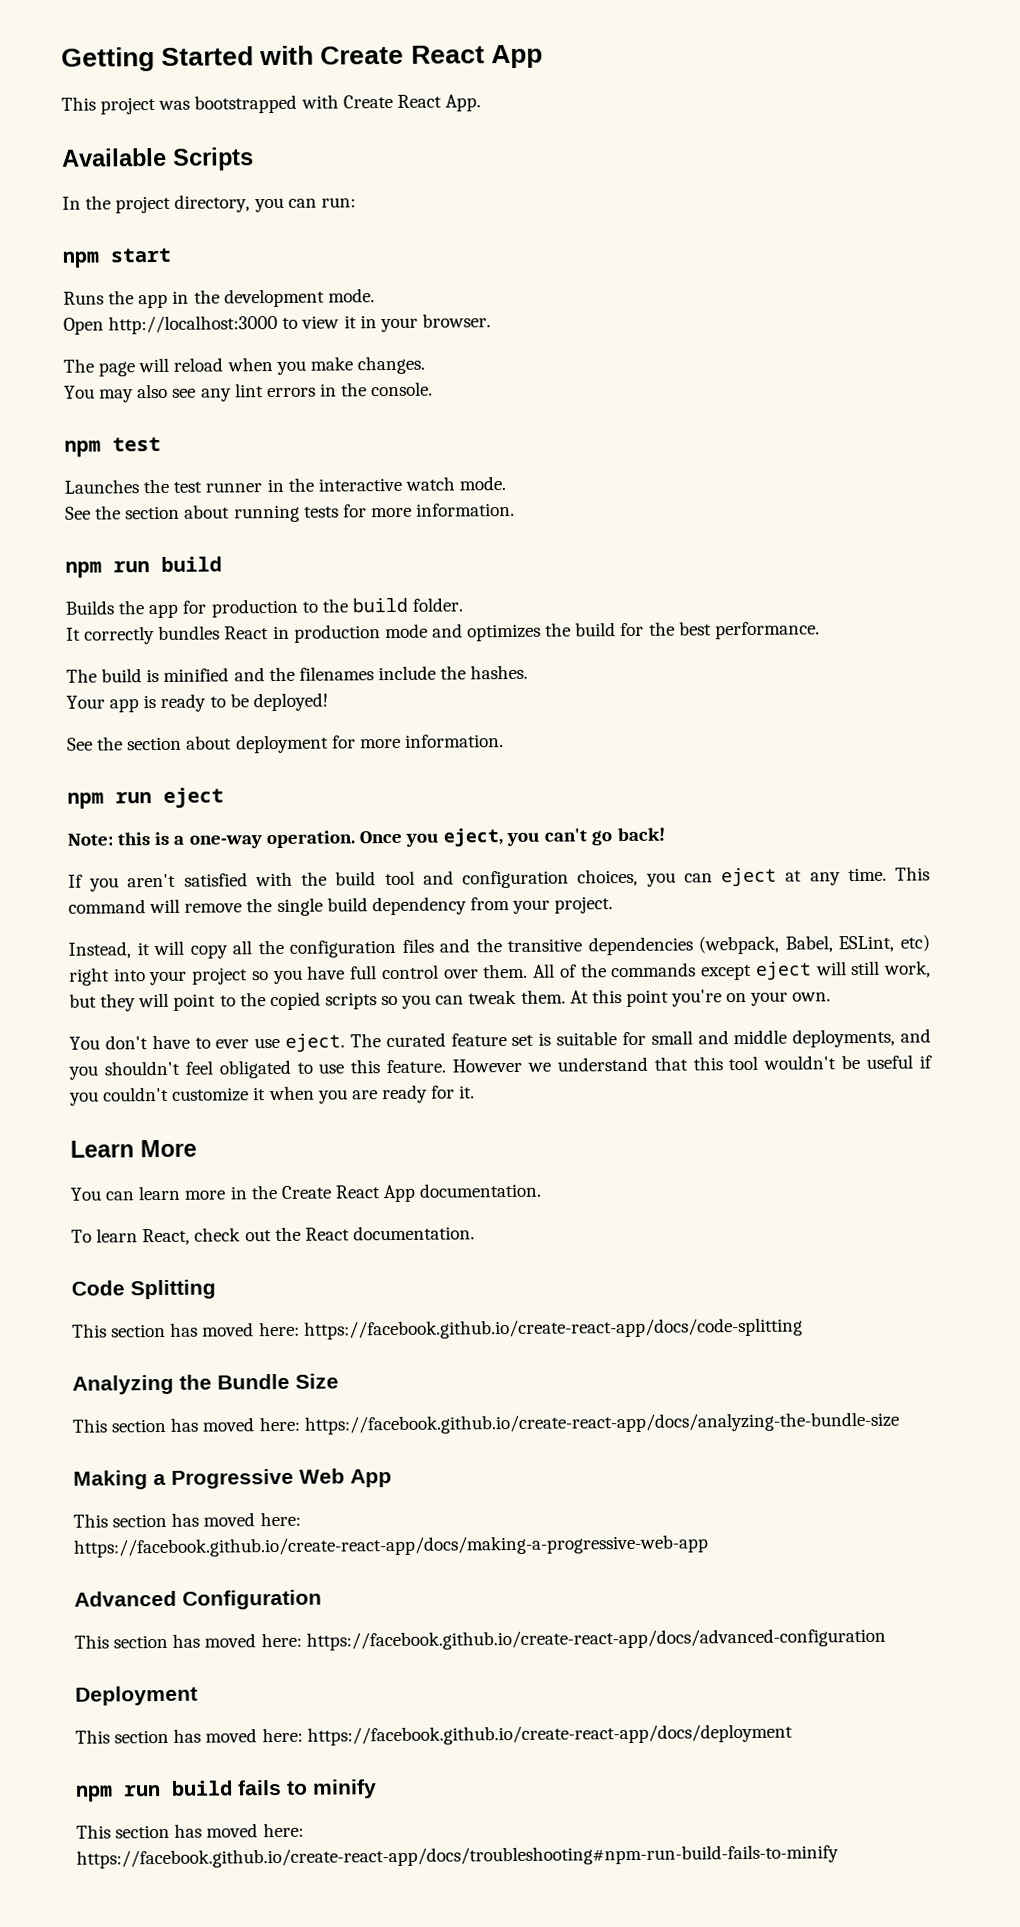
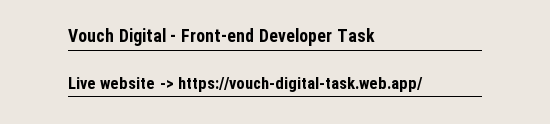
- Getting Started with Create React App
- This project was bootstrapped with Create React App.
- Available Scripts
- In the project directory, you can run:
- npm start
- Runs the app in the development mode.
- Open http://localhost:3000 to view it in your browser.
- The page will reload when you make changes.
- You may also see any lint errors in the console.
- npm test
- Launches the test runner in the interactive watch mode.
- See the section about running tests for more information.
- npm run build
- Builds the app for production to the build folder.
- It correctly bundles React in production mode and optimizes the build for the best performance.
- The build is minified and the filenames include the hashes.
- Your app is ready to be deployed!
- See the section about deployment for more information.
- npm run eject
- Note: this is a one-way operation. Once you eject, you can't go back!
- If you aren't satisfied with the build tool and configuration choices, you can eject at any time. This command will remove the single build dependency from your project.
- Instead, it will copy all the configuration files and the transitive dependencies (webpack, Babel, ESLint, etc) right into your project so you have full control over them. All of the commands except eject will still work, but they will point to the copied scripts so you can tweak them. At this point you're on your own.
- You don't have to ever use eject. The curated feature set is suitable for small and middle deployments, and you shouldn't feel obligated to use this feature. However we understand that this tool wouldn't be useful if you couldn't customize it when you are ready for it.
- Learn More
- You can learn more in the Create React App documentation.
- To learn React, check out the React documentation.
- Code Splitting
- This section has moved here: https://facebook.github.io/create-react-app/docs/code-splitting
- Analyzing the Bundle Size
- This section has moved here: https://facebook.github.io/create-react-app/docs/analyzing-the-bundle-size
- Making a Progressive Web App
- This section has moved here: https://facebook.github.io/create-react-app/docs/making-a-progressive-web-app
- Advanced Configuration
- This section has moved here: https://facebook.github.io/create-react-app/docs/advanced-configuration
- Deployment
- This section has moved here: https://facebook.github.io/create-react-app/docs/deployment
- npm run build fails to minify
- This section has moved here: https://facebook.github.io/create-react-app/docs/troubleshooting#npm-run-build-fails-to-minify
+ Vouch Digital - Front-end Developer Task
+ Live website -> https://vouch-digital-task.web.app/

